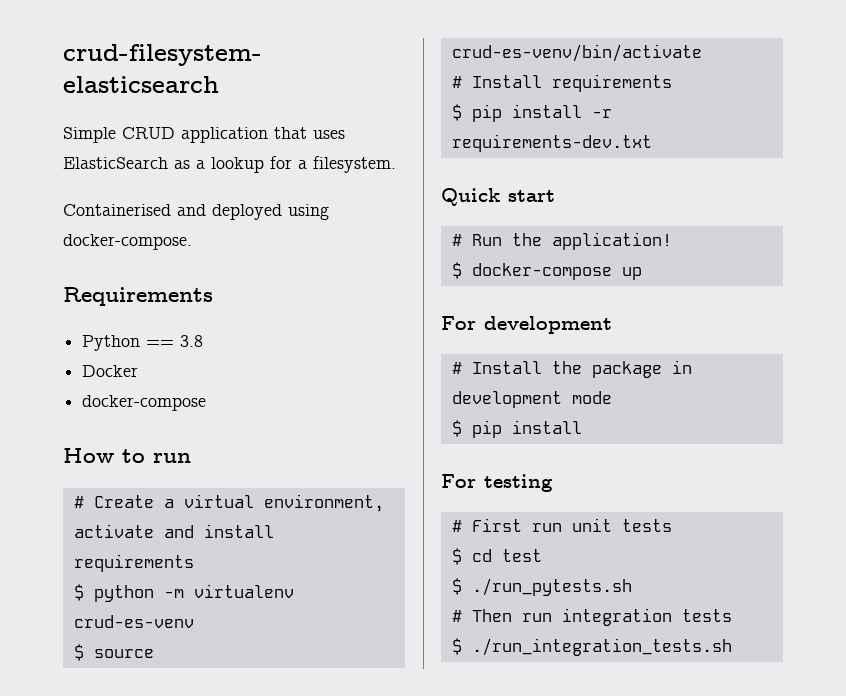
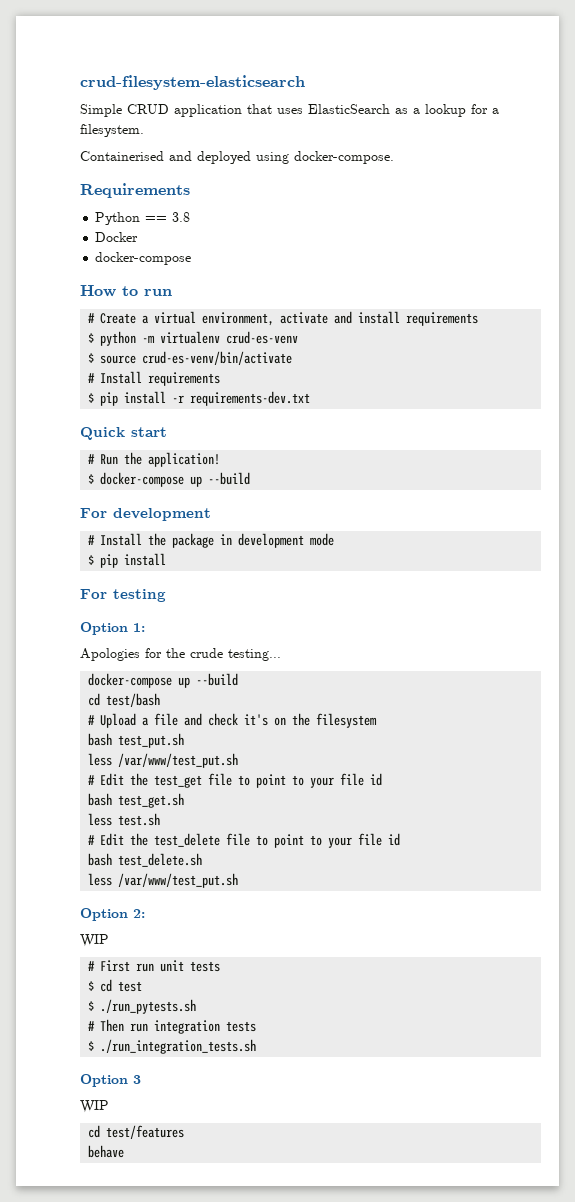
- $ docker-compose up
+ $ docker-compose up --build
+ Option 1:
+ Apologies for the crude testing...
+ docker-compose up --build
+ cd test/bash
+ # Upload a file and check it's on the filesystem
+ bash test_put.sh
+ less /var/www/test_put.sh
+ # Edit the test_get file to point to your file id
+ bash test_get.sh
+ less test.sh
+ # Edit the test_delete file to point to your file id
+ bash test_delete.sh
+ less /var/www/test_put.sh
+ Option 2:
+ WIP
+ Option 3
+ WIP
+ cd test/features
+ behave

